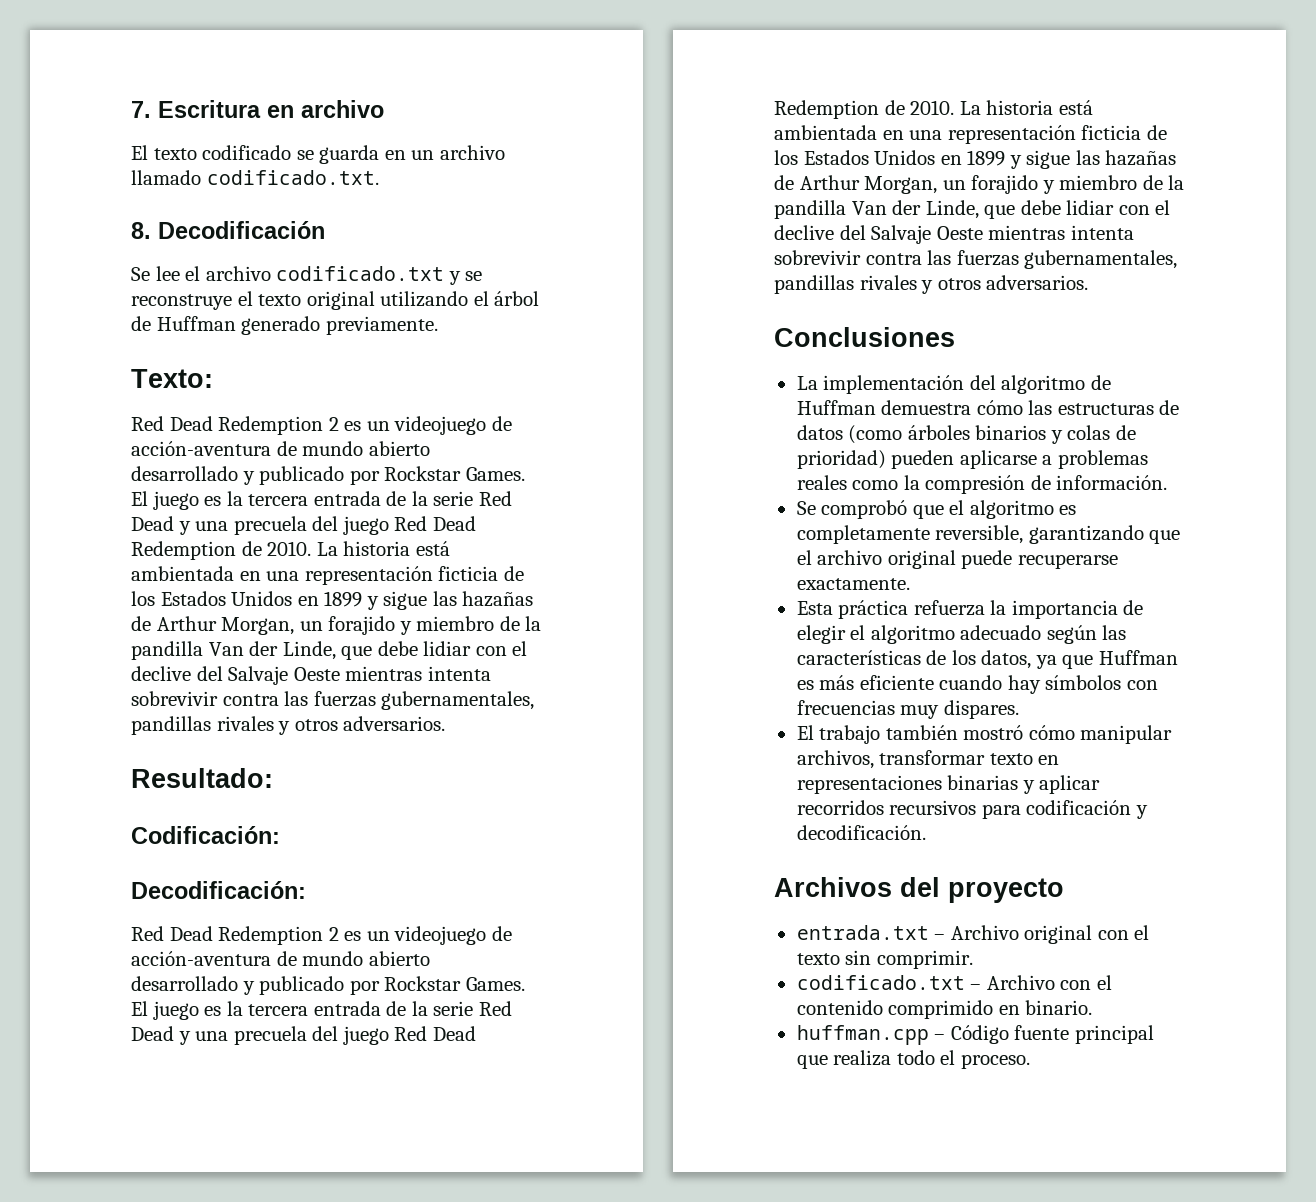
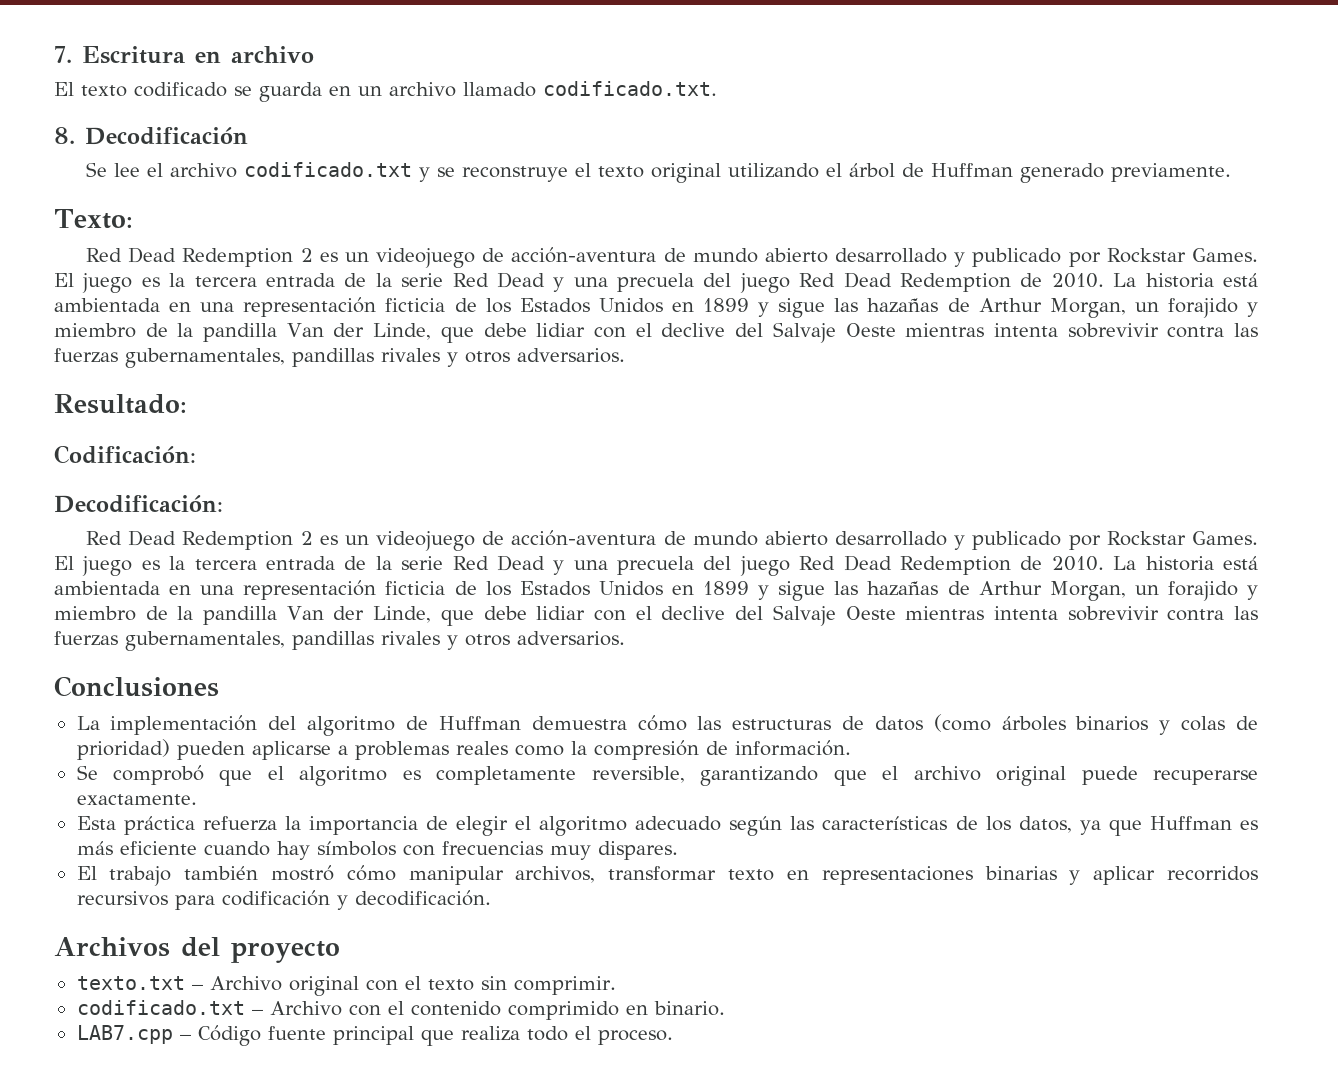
- entrada.txt – Archivo original con el texto sin comprimir.
+ texto.txt – Archivo original con el texto sin comprimir.
- huffman.cpp – Código fuente principal que realiza todo el proceso.
+ LAB7.cpp – Código fuente principal que realiza todo el proceso.

